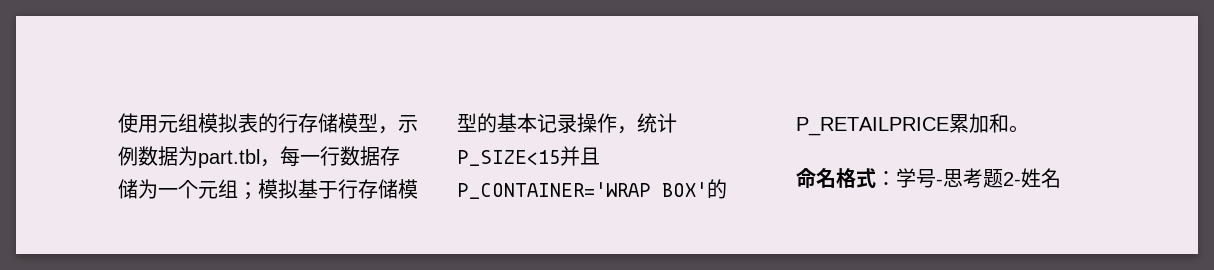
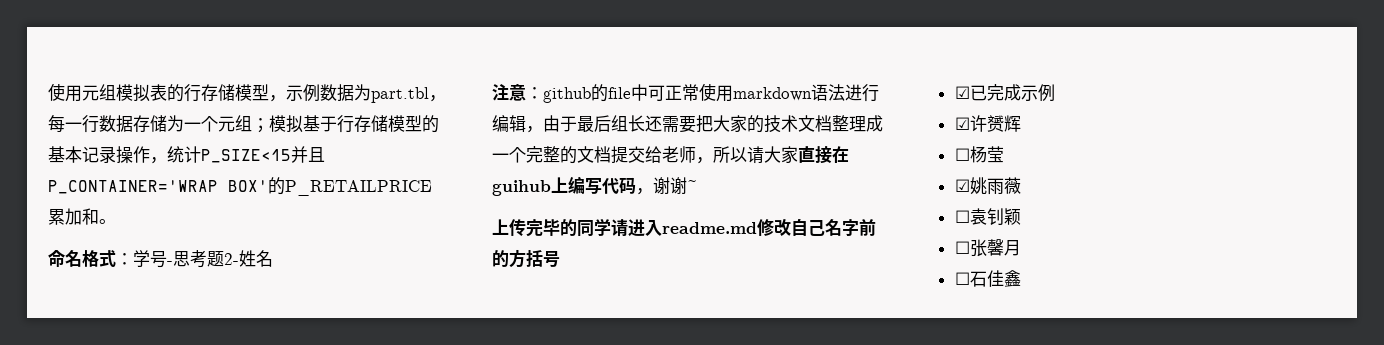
+ 注意：github的file中可正常使用markdown语法进行编辑，由于最后组长还需要把大家的技术文档整理成一个完整的文档提交给老师，所以请大家直接在guihub上编写代码，谢谢~
+ 上传完毕的同学请进入readme.md修改自己名字前的方括号
+ ☑已完成示例
+ ☑许赟辉
+ ☐杨莹
+ ☑姚雨薇
+ ☐袁钊颖
+ ☐张馨月
+ ☐石佳鑫

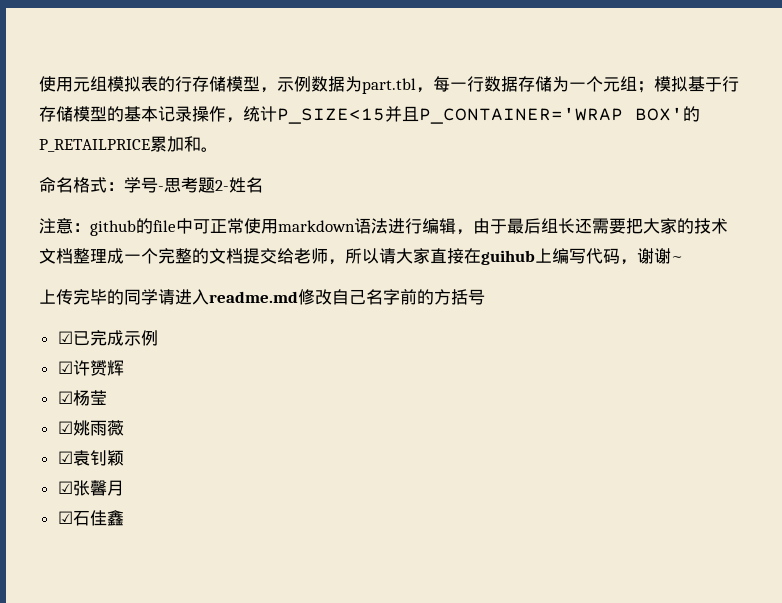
- ☐杨莹
+ ☑杨莹
- ☐袁钊颖
+ ☑袁钊颖
- ☐张馨月
+ ☑张馨月
- ☐石佳鑫
+ ☑石佳鑫

